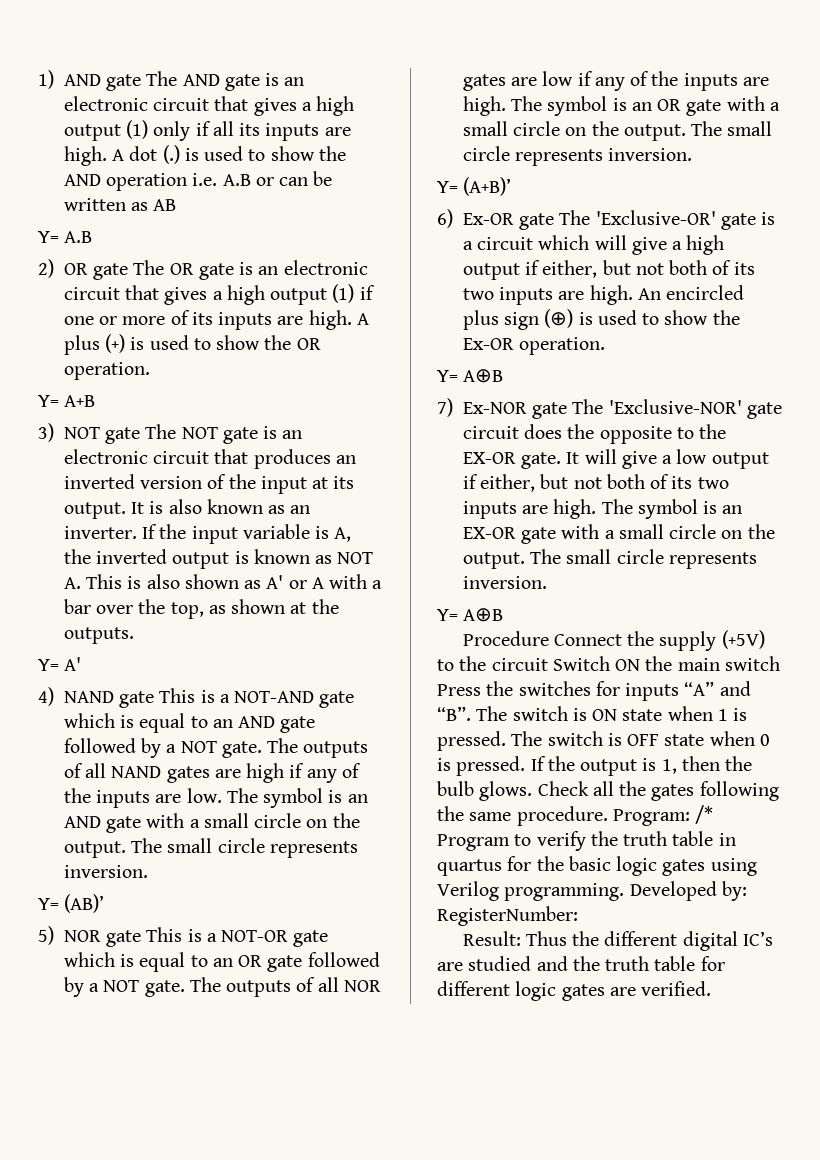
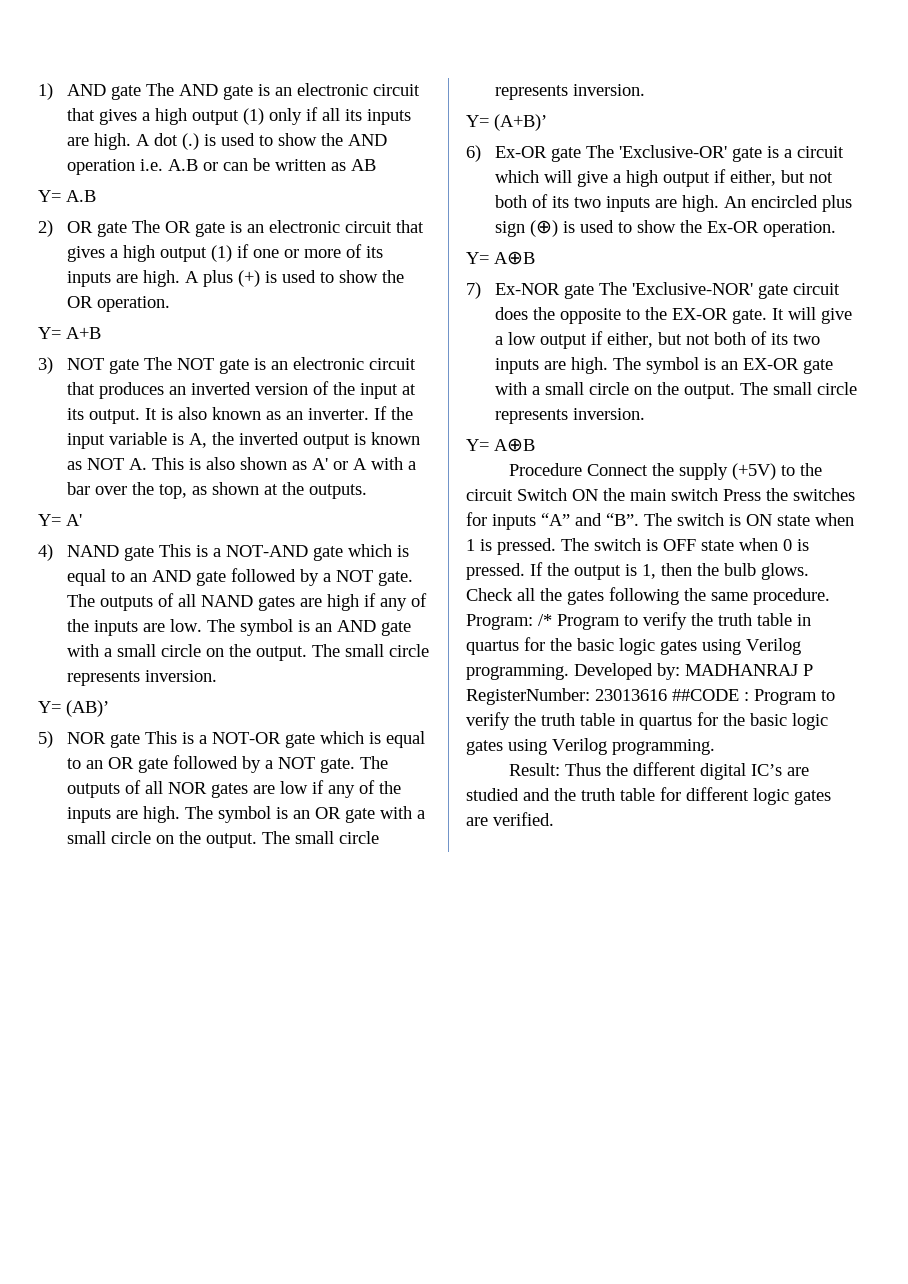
- Developed by: RegisterNumber:
+ Developed by: MADHANRAJ P RegisterNumber: 23013616 ##CODE : Program to verify the truth table in quartus for the basic logic gates using Verilog programming.

